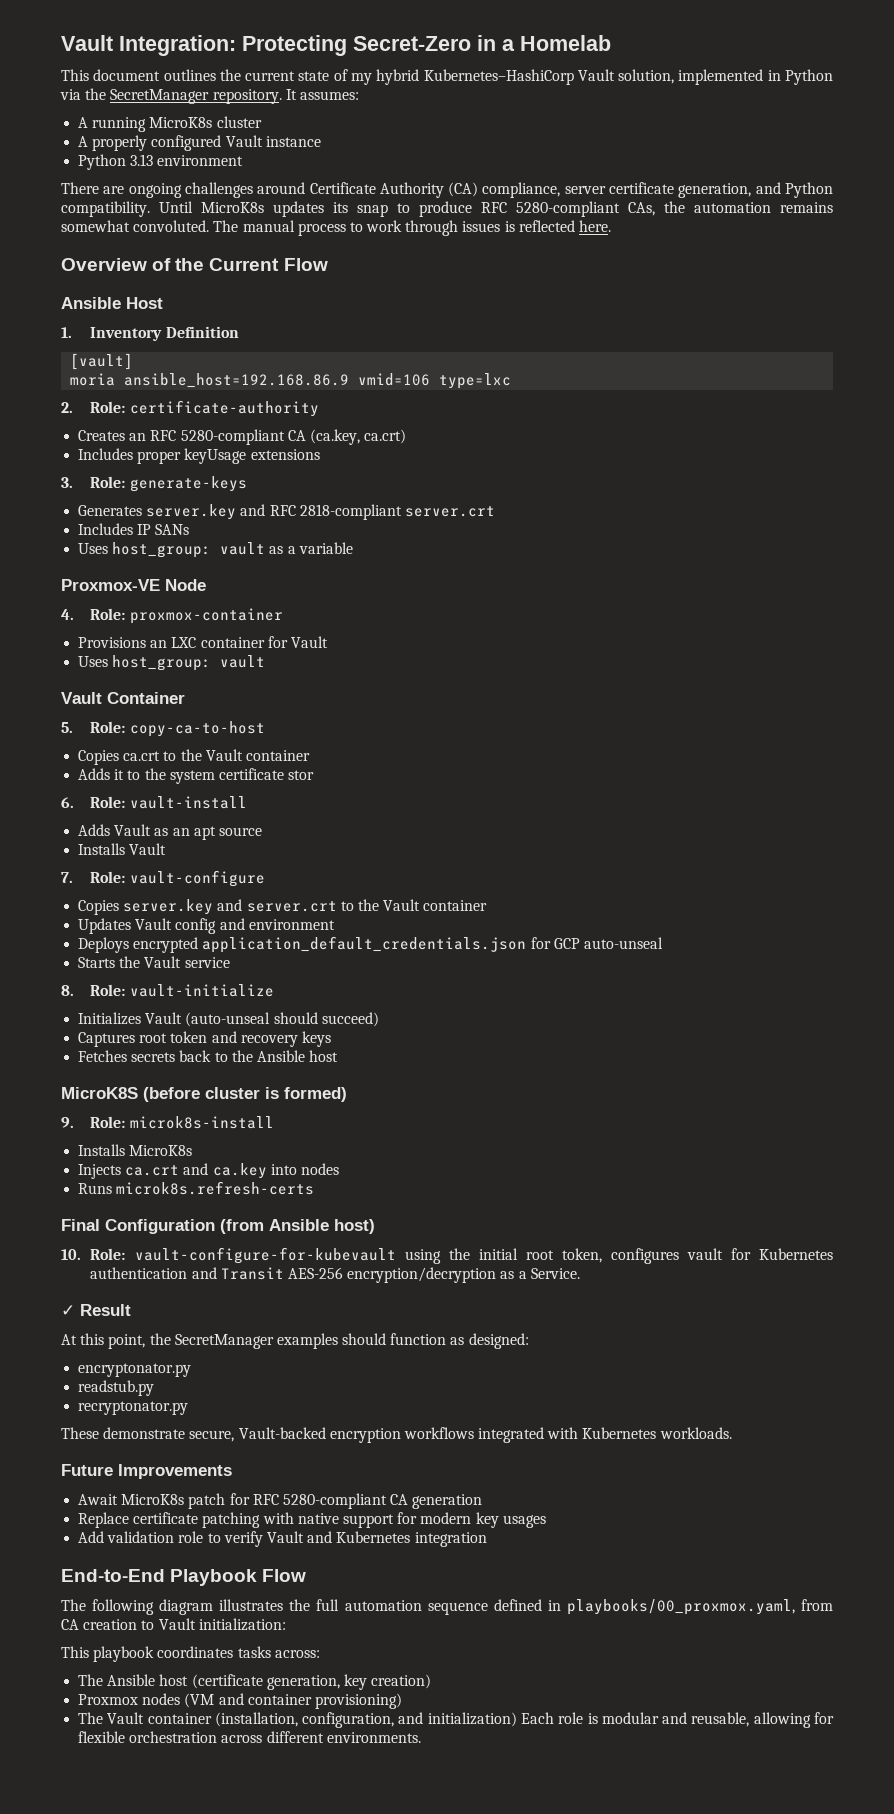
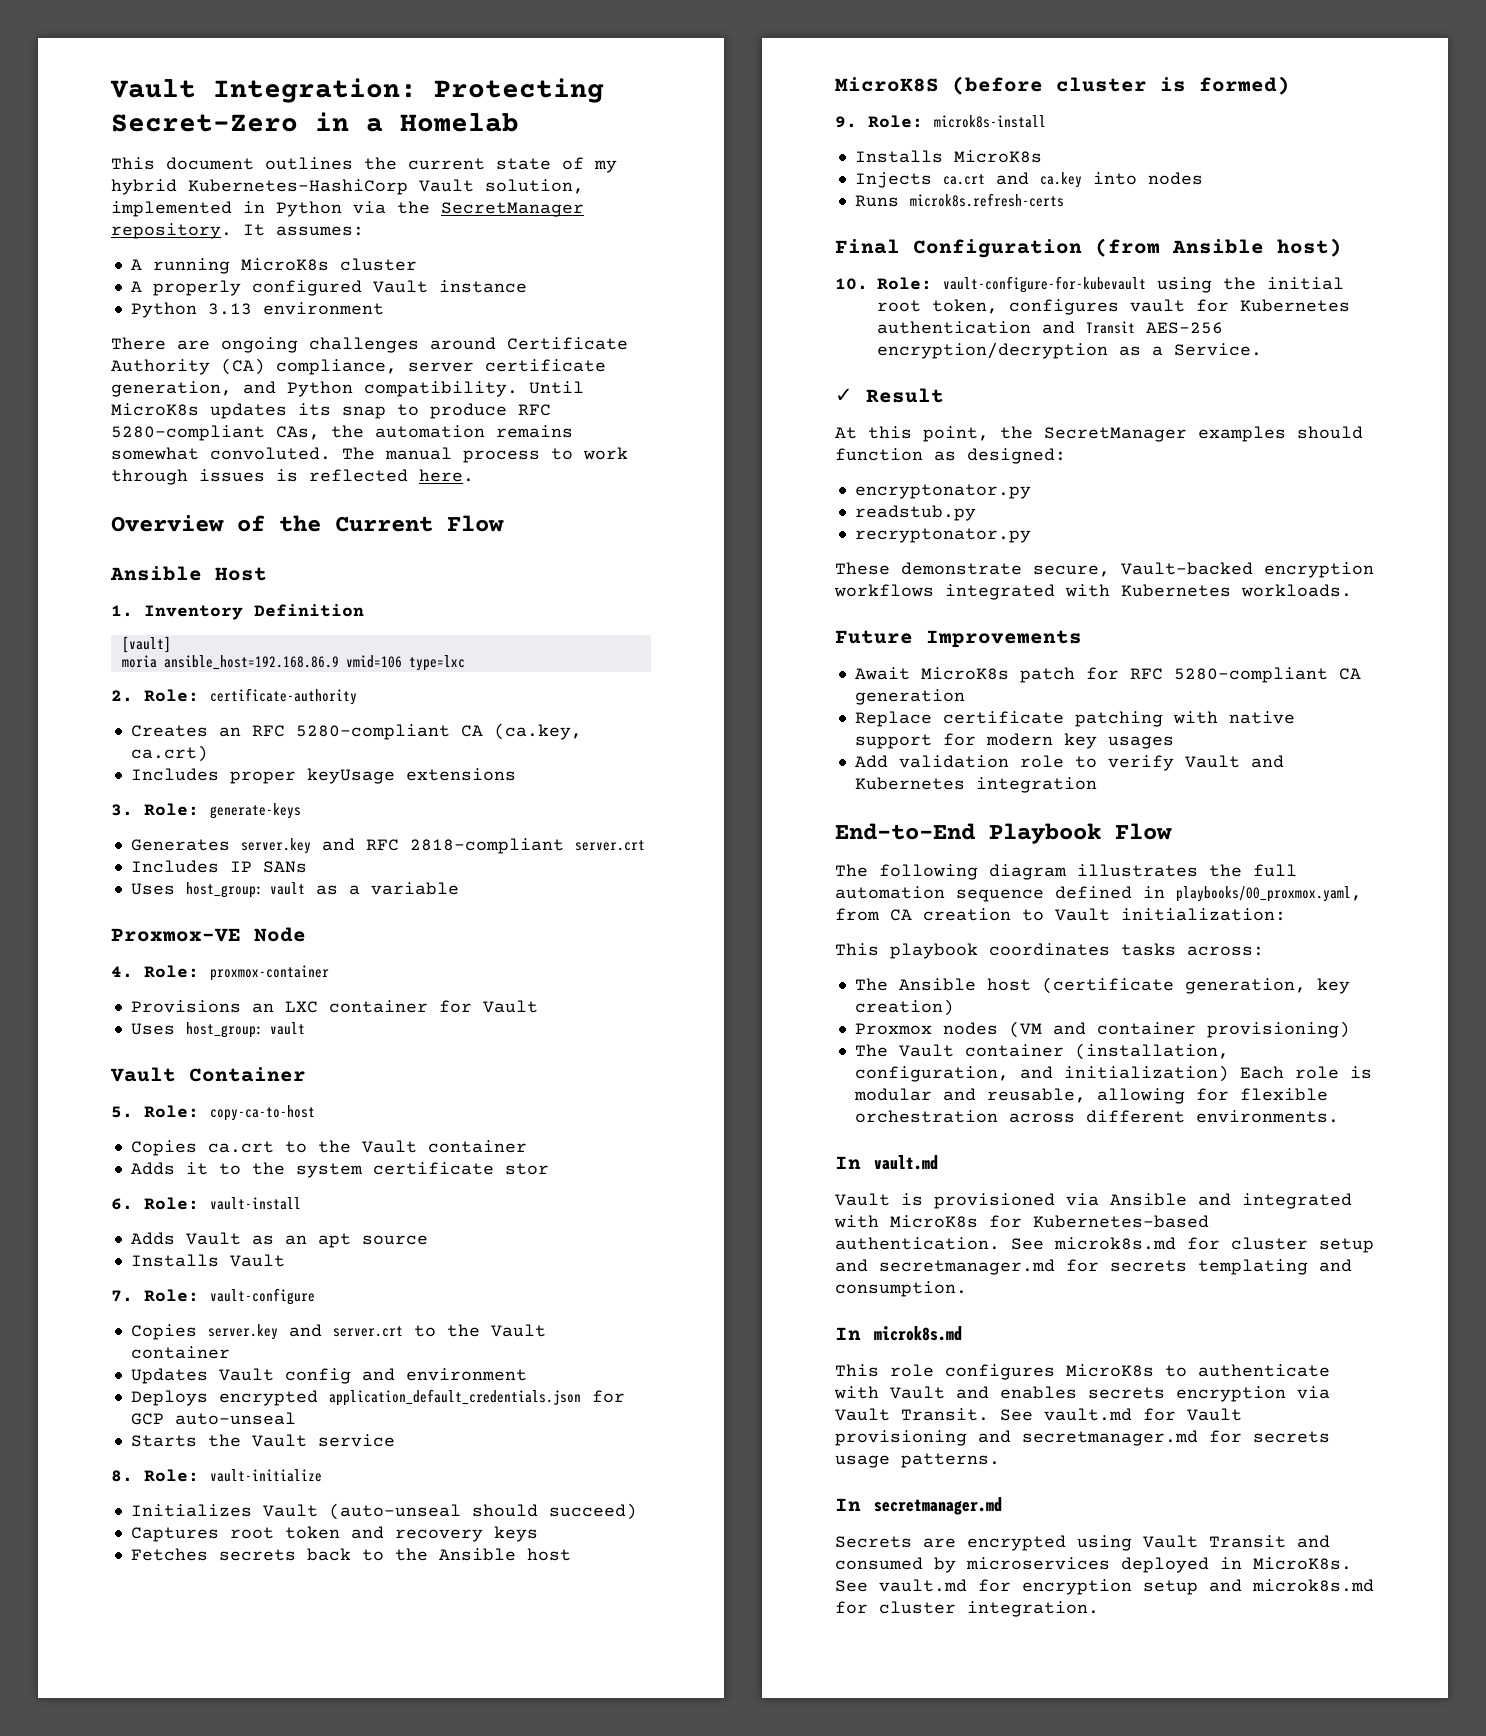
+ In vault.md
+ Vault is provisioned via Ansible and integrated with MicroK8s for Kubernetes-based authentication. See microk8s.md for cluster setup and secretmanager.md for secrets templating and consumption.
+ In microk8s.md
+ This role configures MicroK8s to authenticate with Vault and enables secrets encryption via Vault Transit. See vault.md for Vault provisioning and secretmanager.md for secrets usage patterns.
+ In secretmanager.md
+ Secrets are encrypted using Vault Transit and consumed by microservices deployed in MicroK8s. See vault.md for encryption setup and microk8s.md for cluster integration.

